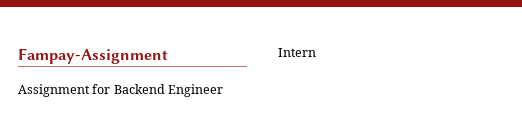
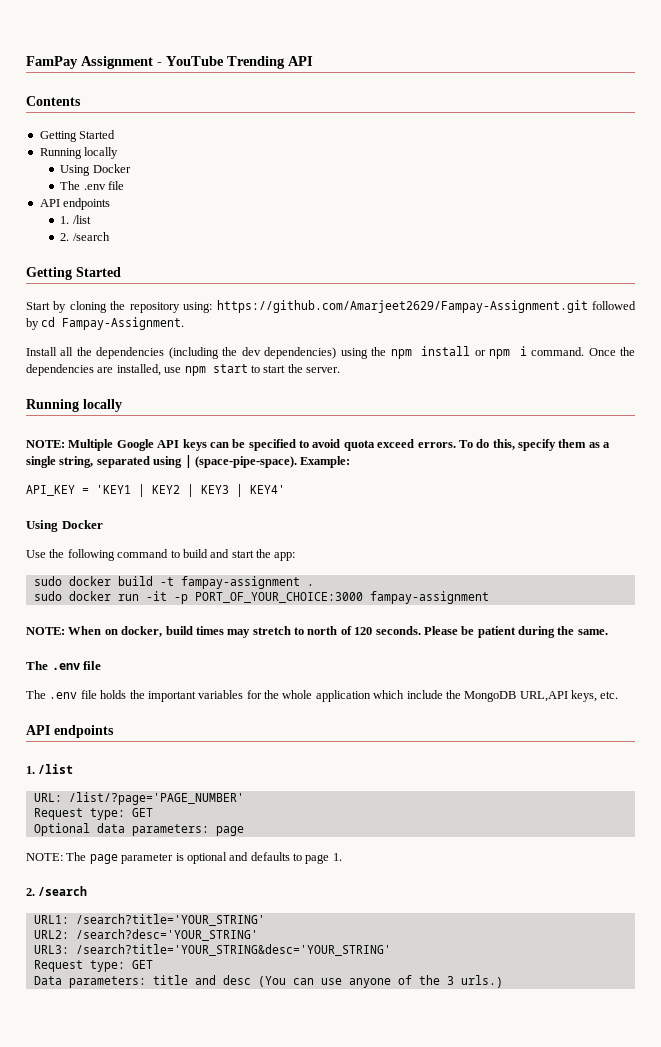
- Fampay-Assignment
- Assignment for Backend Engineer Intern
+ FamPay Assignment - YouTube Trending API
+ Contents
+ Getting Started
+ Running locally
+ Using Docker
+ The .env file
+ API endpoints
+ 1. /list
+ 2. /search
+ Getting Started
+ Start by cloning the repository using: https://github.com/Amarjeet2629/Fampay-Assignment.git followed by cd Fampay-Assignment.
+ Install all the dependencies (including the dev dependencies) using the npm install or npm i command. Once the dependencies are installed, use npm start to start the server.
+ Running locally
+ NOTE: Multiple Google API keys can be specified to avoid quota exceed errors. To do this, specify them as a single string, separated using | (space-pipe-space). Example:
+ API_KEY = 'KEY1 | KEY2 | KEY3 | KEY4'
+ Using Docker
+ Use the following command to build and start the app:
+ sudo docker build -t fampay-assignment .
+ sudo docker run -it -p PORT_OF_YOUR_CHOICE:3000 fampay-assignment
+ NOTE: When on docker, build times may stretch to north of 120 seconds. Please be patient during the same.
+ The .env file
+ The .env file holds the important variables for the whole application which include the MongoDB URL,API keys, etc.
+ API endpoints
+ 1. /list
+ URL: /list/?page='PAGE_NUMBER'
+ Request type: GET
+ Optional data parameters: page
+ NOTE: The page parameter is optional and defaults to page 1.
+ 2. /search
+ URL1: /search?title='YOUR_STRING'
+ URL2: /search?desc='YOUR_STRING'
+ URL3: /search?title='YOUR_STRING&desc='YOUR_STRING'
+ Request type: GET
+ Data parameters: title and desc (You can use anyone of the 3 urls.)

